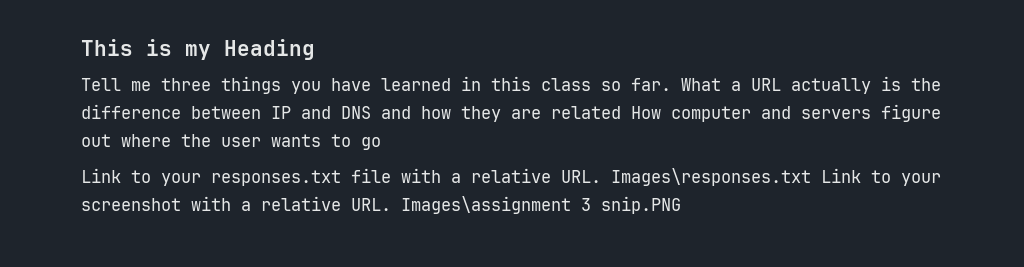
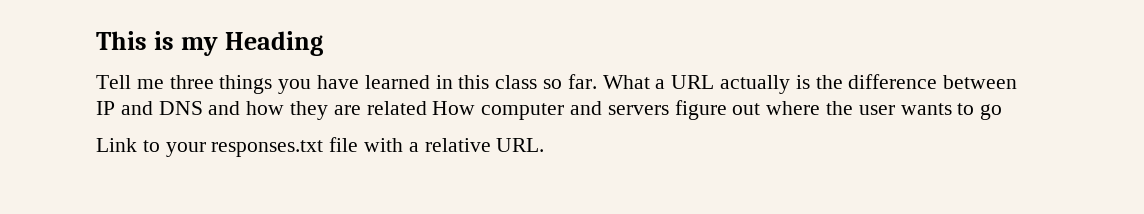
- Link to your responses.txt file with a relative URL. Images\responses.txt Link to your screenshot with a relative URL. Images\assignment 3 snip.PNG
+ Link to your responses.txt file with a relative URL.

